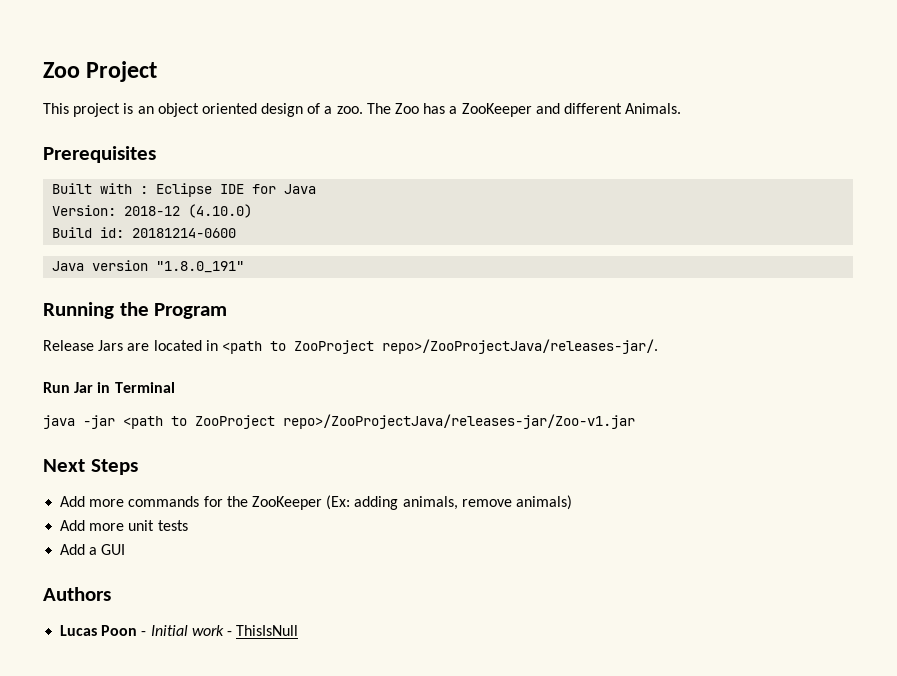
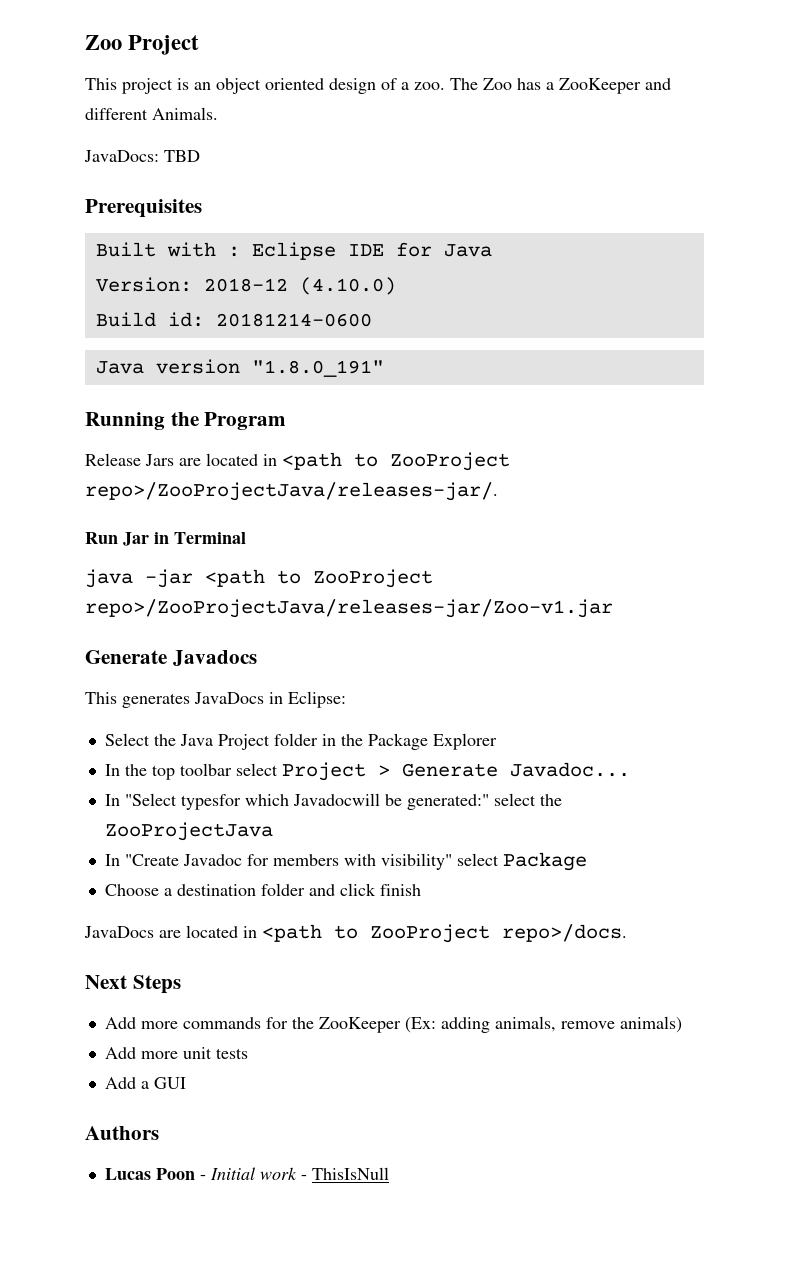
+ JavaDocs: TBD
+ Generate Javadocs
+ This generates JavaDocs in Eclipse:
+ Select the Java Project folder in the Package Explorer
+ In the top toolbar select Project > Generate Javadoc...
+ In "Select typesfor which Javadocwill be generated:" select the ZooProjectJava
+ In "Create Javadoc for members with visibility" select Package
+ Choose a destination folder and click finish
+ JavaDocs are located in <path to ZooProject repo>/docs.

